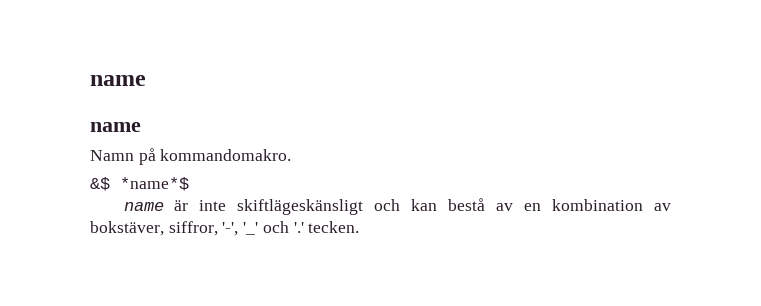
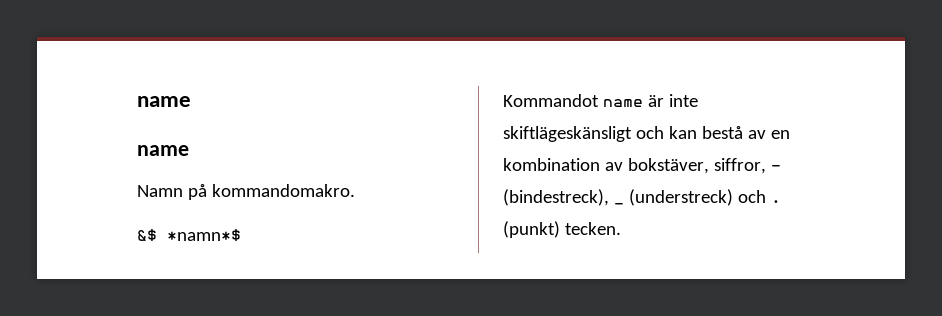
- &$ *name*$
- name är inte skiftlägeskänsligt och kan bestå av en kombination av bokstäver, siffror, '-', '_' och '.' tecken.
+ &$ *namn*$
+ Kommandot name är inte skiftlägeskänsligt och kan bestå av en kombination av bokstäver, siffror, - (bindestreck), _ (understreck) och . (punkt) tecken.

